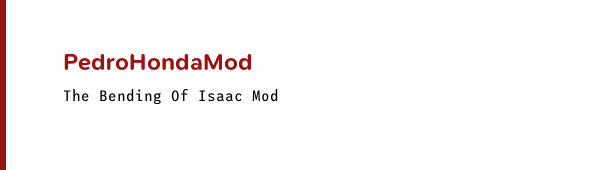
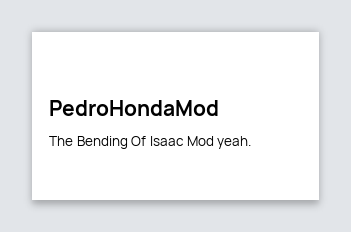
- The Bending Of Isaac Mod
+ The Bending Of Isaac Mod yeah.

